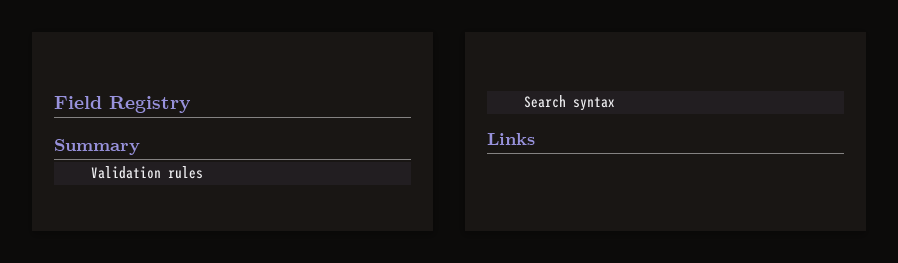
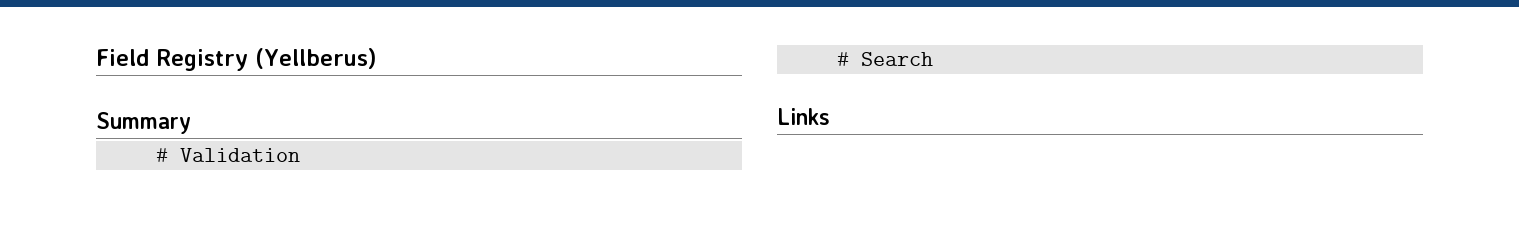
- Field Registry
+ Field Registry (Yellberus)
- Validation rules
- Search syntax
+ # Validation
+ # Search

